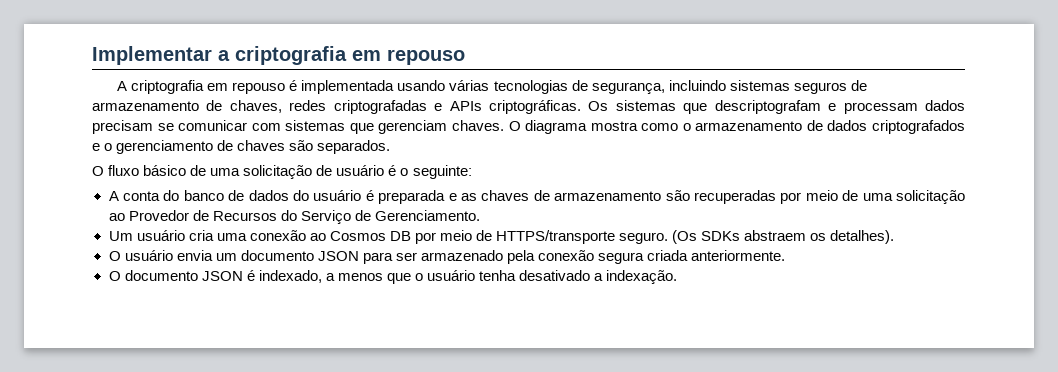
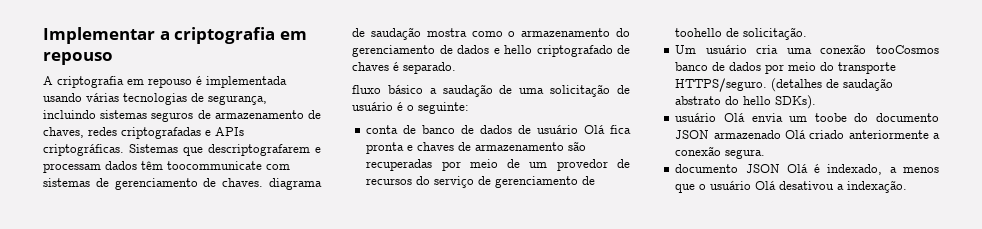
- Os sistemas que descriptografam e processam dados precisam se comunicar com sistemas que gerenciam chaves. O diagrama mostra como o armazenamento de dados criptografados e o gerenciamento de chaves são separados.
- O fluxo básico de uma solicitação de usuário é o seguinte:
+ Sistemas que descriptografarem e processam dados têm toocommunicate com sistemas de gerenciamento de chaves. diagrama de saudação mostra como o armazenamento do gerenciamento de dados e hello criptografado de chaves é separado.
+ fluxo básico a saudação de uma solicitação de usuário é o seguinte:
- A conta do banco de dados do usuário é preparada e as chaves de armazenamento são recuperadas por meio de uma solicitação ao Provedor de Recursos do Serviço de Gerenciamento.
+ conta de banco de dados de usuário Olá fica pronta e chaves de armazenamento são recuperadas por meio de um provedor de recursos do serviço de gerenciamento de toohello de solicitação.
- Um usuário cria uma conexão ao Cosmos DB por meio de HTTPS/transporte seguro. (Os SDKs abstraem os detalhes).
- O usuário envia um documento JSON para ser armazenado pela conexão segura criada anteriormente.
- O documento JSON é indexado, a menos que o usuário tenha desativado a indexação.
+ Um usuário cria uma conexão tooCosmos banco de dados por meio do transporte HTTPS/seguro. (detalhes de saudação abstrato do hello SDKs).
+ usuário Olá envia um toobe do documento JSON armazenado Olá criado anteriormente a conexão segura.
+ documento JSON Olá é indexado, a menos que o usuário Olá desativou a indexação.

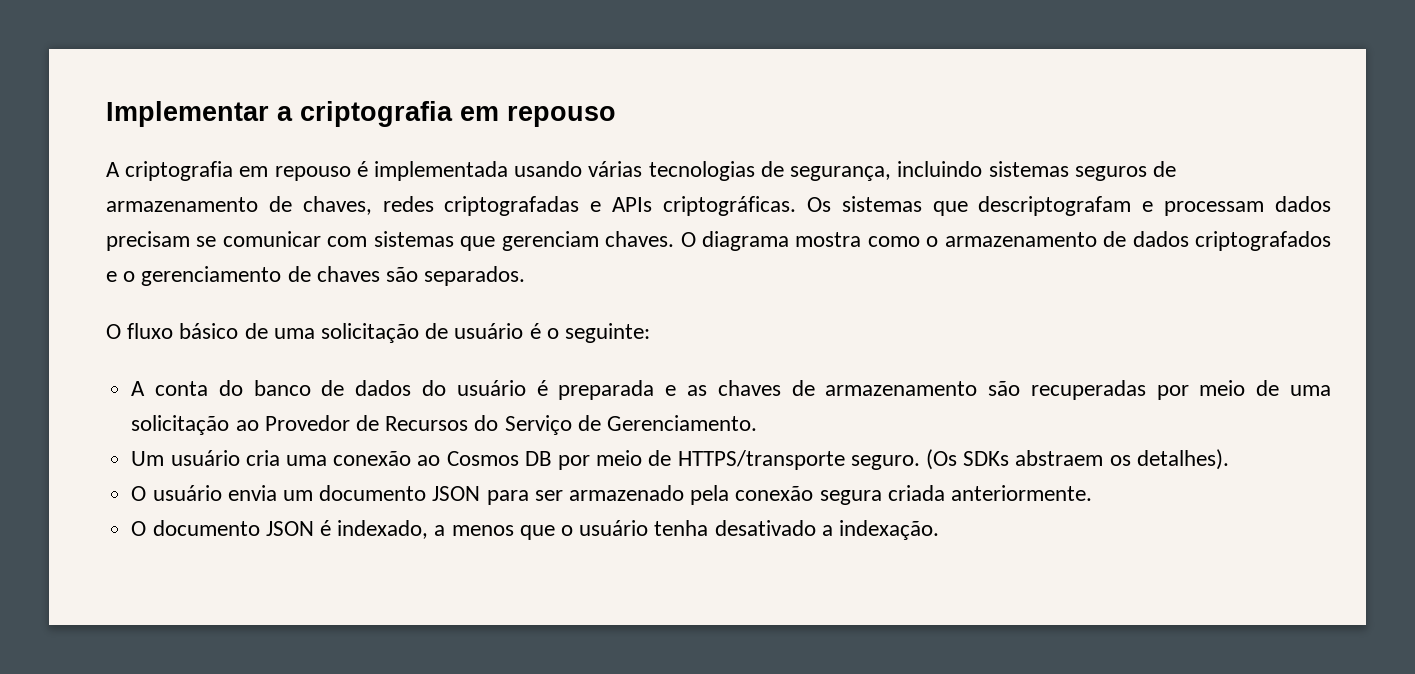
- Sistemas que descriptografarem e processam dados têm toocommunicate com sistemas de gerenciamento de chaves. diagrama de saudação mostra como o armazenamento do gerenciamento de dados e hello criptografado de chaves é separado.
- fluxo básico a saudação de uma solicitação de usuário é o seguinte:
+ Os sistemas que descriptografam e processam dados precisam se comunicar com sistemas que gerenciam chaves. O diagrama mostra como o armazenamento de dados criptografados e o gerenciamento de chaves são separados.
+ O fluxo básico de uma solicitação de usuário é o seguinte:
- conta de banco de dados de usuário Olá fica pronta e chaves de armazenamento são recuperadas por meio de um provedor de recursos do serviço de gerenciamento de toohello de solicitação.
+ A conta do banco de dados do usuário é preparada e as chaves de armazenamento são recuperadas por meio de uma solicitação ao Provedor de Recursos do Serviço de Gerenciamento.
- Um usuário cria uma conexão tooCosmos banco de dados por meio do transporte HTTPS/seguro. (detalhes de saudação abstrato do hello SDKs).
- usuário Olá envia um toobe do documento JSON armazenado Olá criado anteriormente a conexão segura.
- documento JSON Olá é indexado, a menos que o usuário Olá desativou a indexação.
+ Um usuário cria uma conexão ao Cosmos DB por meio de HTTPS/transporte seguro. (Os SDKs abstraem os detalhes).
+ O usuário envia um documento JSON para ser armazenado pela conexão segura criada anteriormente.
+ O documento JSON é indexado, a menos que o usuário tenha desativado a indexação.

